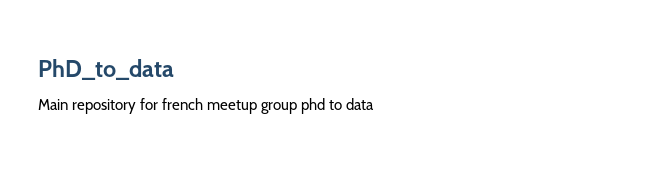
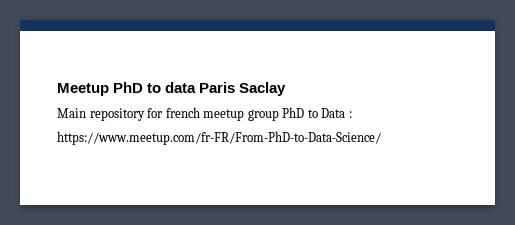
- PhD_to_data
+ Meetup PhD to data Paris Saclay
- Main repository for french meetup group phd to data
+ Main repository for french meetup group PhD to Data :
+ https://www.meetup.com/fr-FR/From-PhD-to-Data-Science/

